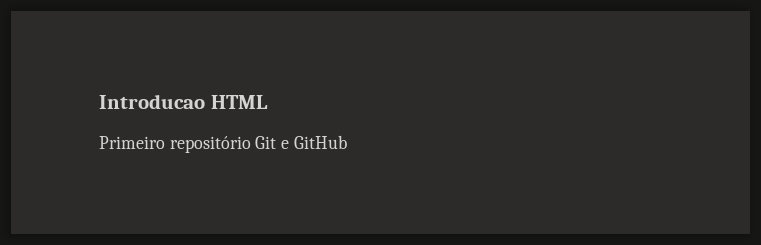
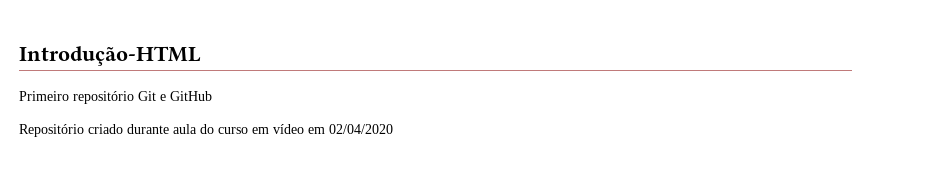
- Introducao HTML
+ Introdução-HTML
+ Repositório criado durante aula do curso em vídeo em 02/04/2020

